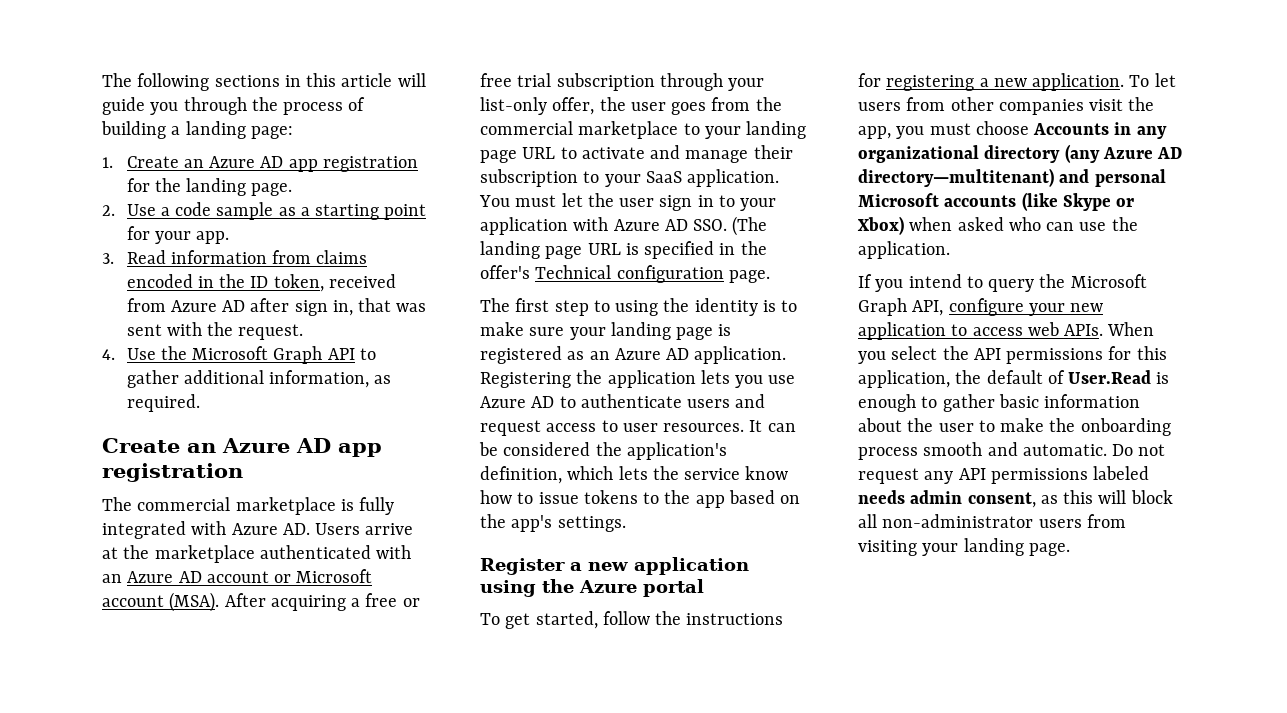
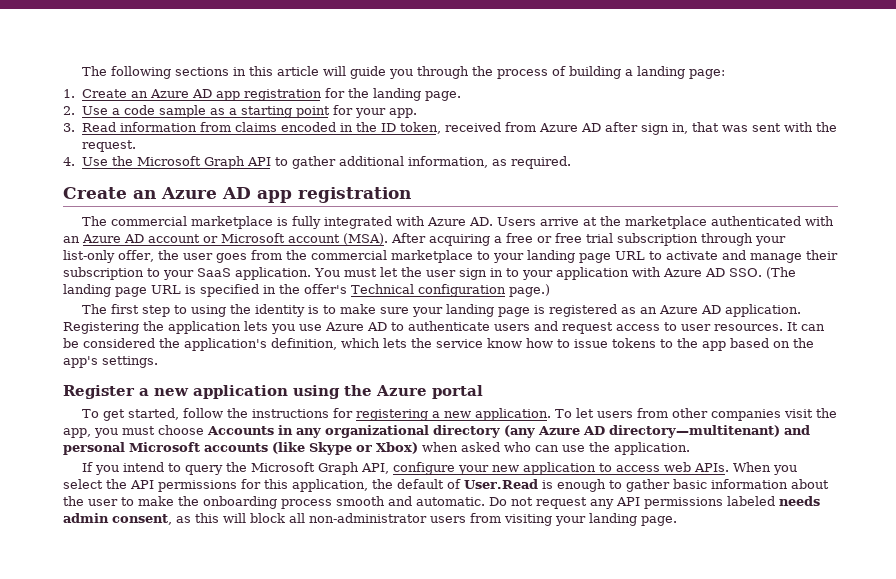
- You must let the user sign in to your application with Azure AD SSO. (The landing page URL is specified in the offer's Technical configuration page.
+ You must let the user sign in to your application with Azure AD SSO. (The landing page URL is specified in the offer's Technical configuration page.)

